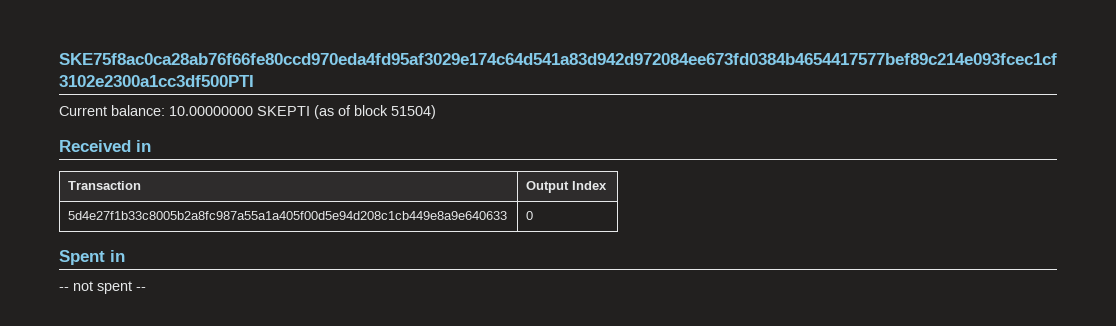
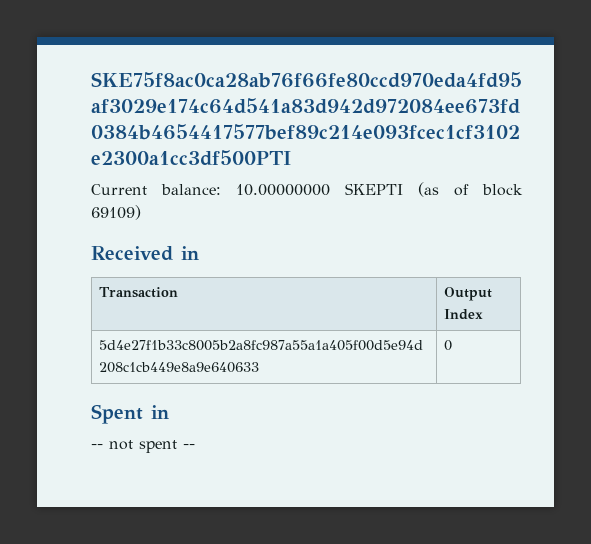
- Current balance: 10.00000000 SKEPTI (as of block 51504)
+ Current balance: 10.00000000 SKEPTI (as of block 69109)

